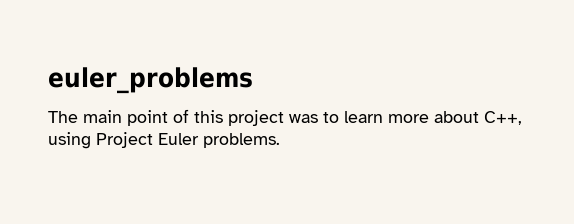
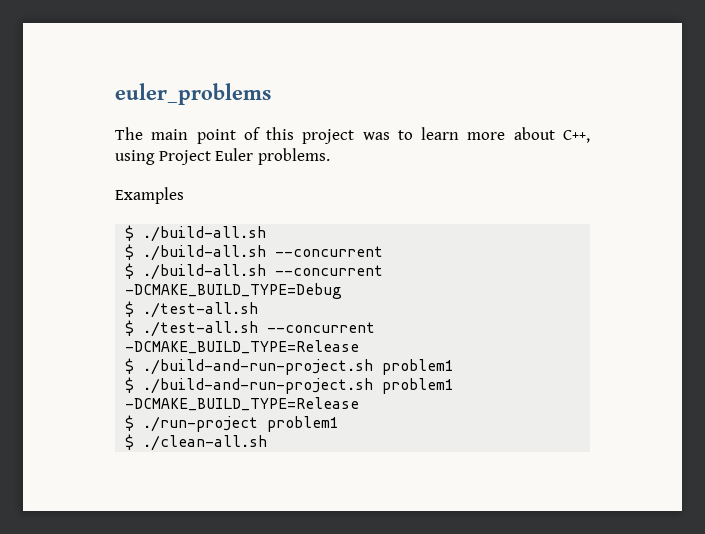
+ Examples
+ $ ./build-all.sh
+ $ ./build-all.sh --concurrent
+ $ ./build-all.sh --concurrent -DCMAKE_BUILD_TYPE=Debug
+ $ ./test-all.sh
+ $ ./test-all.sh --concurrent -DCMAKE_BUILD_TYPE=Release
+ $ ./build-and-run-project.sh problem1
+ $ ./build-and-run-project.sh problem1 -DCMAKE_BUILD_TYPE=Release
+ $ ./run-project problem1
+ $ ./clean-all.sh

